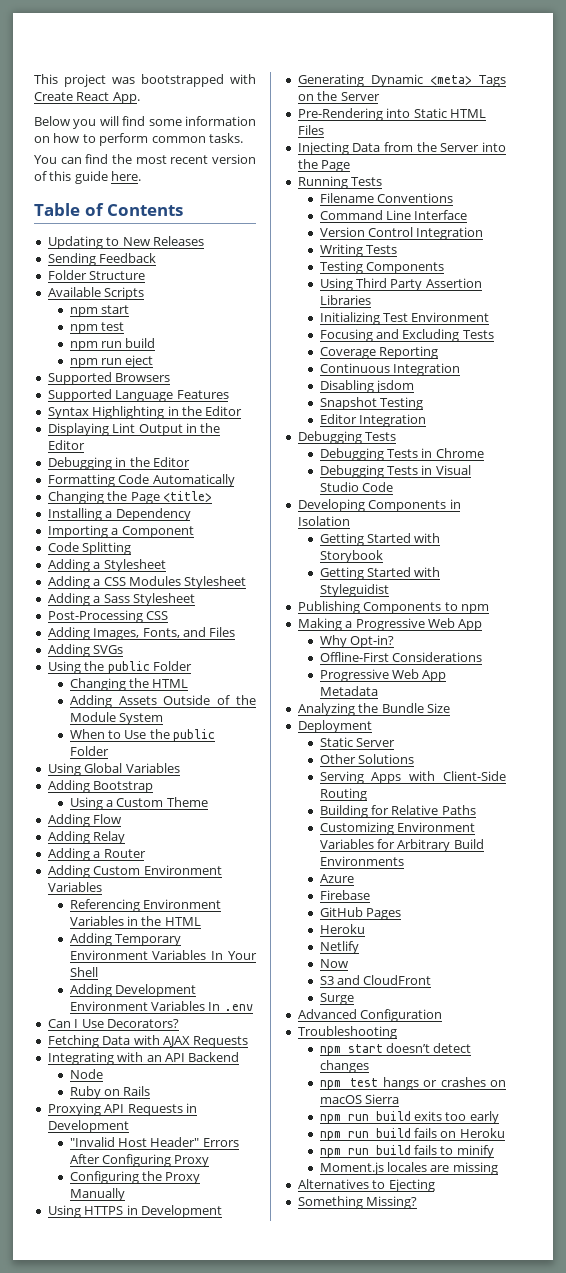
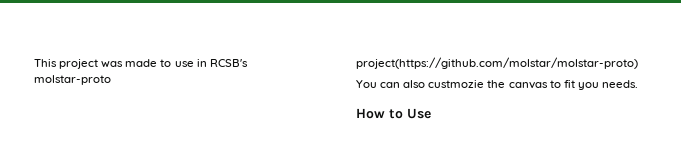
- This project was bootstrapped with Create React App.
- Below you will find some information on how to perform common tasks.
- You can find the most recent version of this guide here.
- Table of Contents
- Updating to New Releases
- Sending Feedback
- Folder Structure
- Available Scripts
- npm start
- npm test
- npm run build
- npm run eject
- Supported Browsers
- Supported Language Features
- Syntax Highlighting in the Editor
- Displaying Lint Output in the Editor
- Debugging in the Editor
- Formatting Code Automatically
- Changing the Page <title>
- Installing a Dependency
- Importing a Component
- Code Splitting
- Adding a Stylesheet
- Adding a CSS Modules Stylesheet
- Adding a Sass Stylesheet
- Post-Processing CSS
- Adding Images, Fonts, and Files
- Adding SVGs
- Using the public Folder
- Changing the HTML
- Adding Assets Outside of the Module System
- When to Use the public Folder
- Using Global Variables
- Adding Bootstrap
- Using a Custom Theme
- Adding Flow
- Adding Relay
- Adding a Router
- Adding Custom Environment Variables
- Referencing Environment Variables in the HTML
- Adding Temporary Environment Variables In Your Shell
- Adding Development Environment Variables In .env
- Can I Use Decorators?
- Fetching Data with AJAX Requests
- Integrating with an API Backend
- Node
- Ruby on Rails
- Proxying API Requests in Development
- "Invalid Host Header" Errors After Configuring Proxy
- Configuring the Proxy Manually
- Using HTTPS in Development
- Generating Dynamic <meta> Tags on the Server
- Pre-Rendering into Static HTML Files
- Injecting Data from the Server into the Page
- Running Tests
- Filename Conventions
- Command Line Interface
- Version Control Integration
- Writing Tests
- Testing Components
- Using Third Party Assertion Libraries
- Initializing Test Environment
- Focusing and Excluding Tests
- Coverage Reporting
- Continuous Integration
- Disabling jsdom
- Snapshot Testing
- Editor Integration
- Debugging Tests
- Debugging Tests in Chrome
- Debugging Tests in Visual Studio Code
- Developing Components in Isolation
- Getting Started with Storybook
- Getting Started with Styleguidist
- Publishing Components to npm
- Making a Progressive Web App
- Why Opt-in?
- Offline-First Considerations
- Progressive Web App Metadata
- Analyzing the Bundle Size
- Deployment
- Static Server
- Other Solutions
- Serving Apps with Client-Side Routing
- Building for Relative Paths
- Customizing Environment Variables for Arbitrary Build Environments
- Azure
- Firebase
- GitHub Pages
- Heroku
- Netlify
- Now
- S3 and CloudFront
- Surge
- Advanced Configuration
- Troubleshooting
- npm start doesn’t detect changes
- npm test hangs or crashes on macOS Sierra
- npm run build exits too early
- npm run build fails on Heroku
- npm run build fails to minify
- Moment.js locales are missing
- Alternatives to Ejecting
- Something Missing?
+ This project was made to use in RCSB's molstar-proto project(https://github.com/molstar/molstar-proto)
+ You can also custmozie the canvas to fit you needs.
+ How to Use

